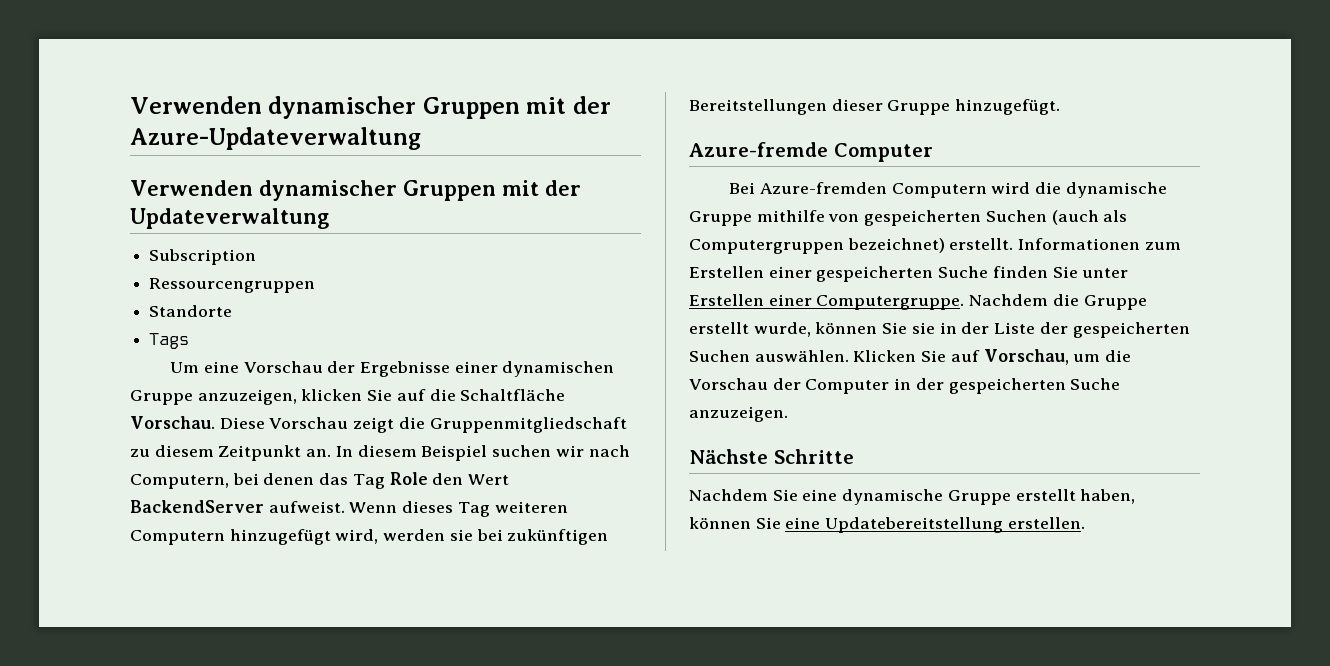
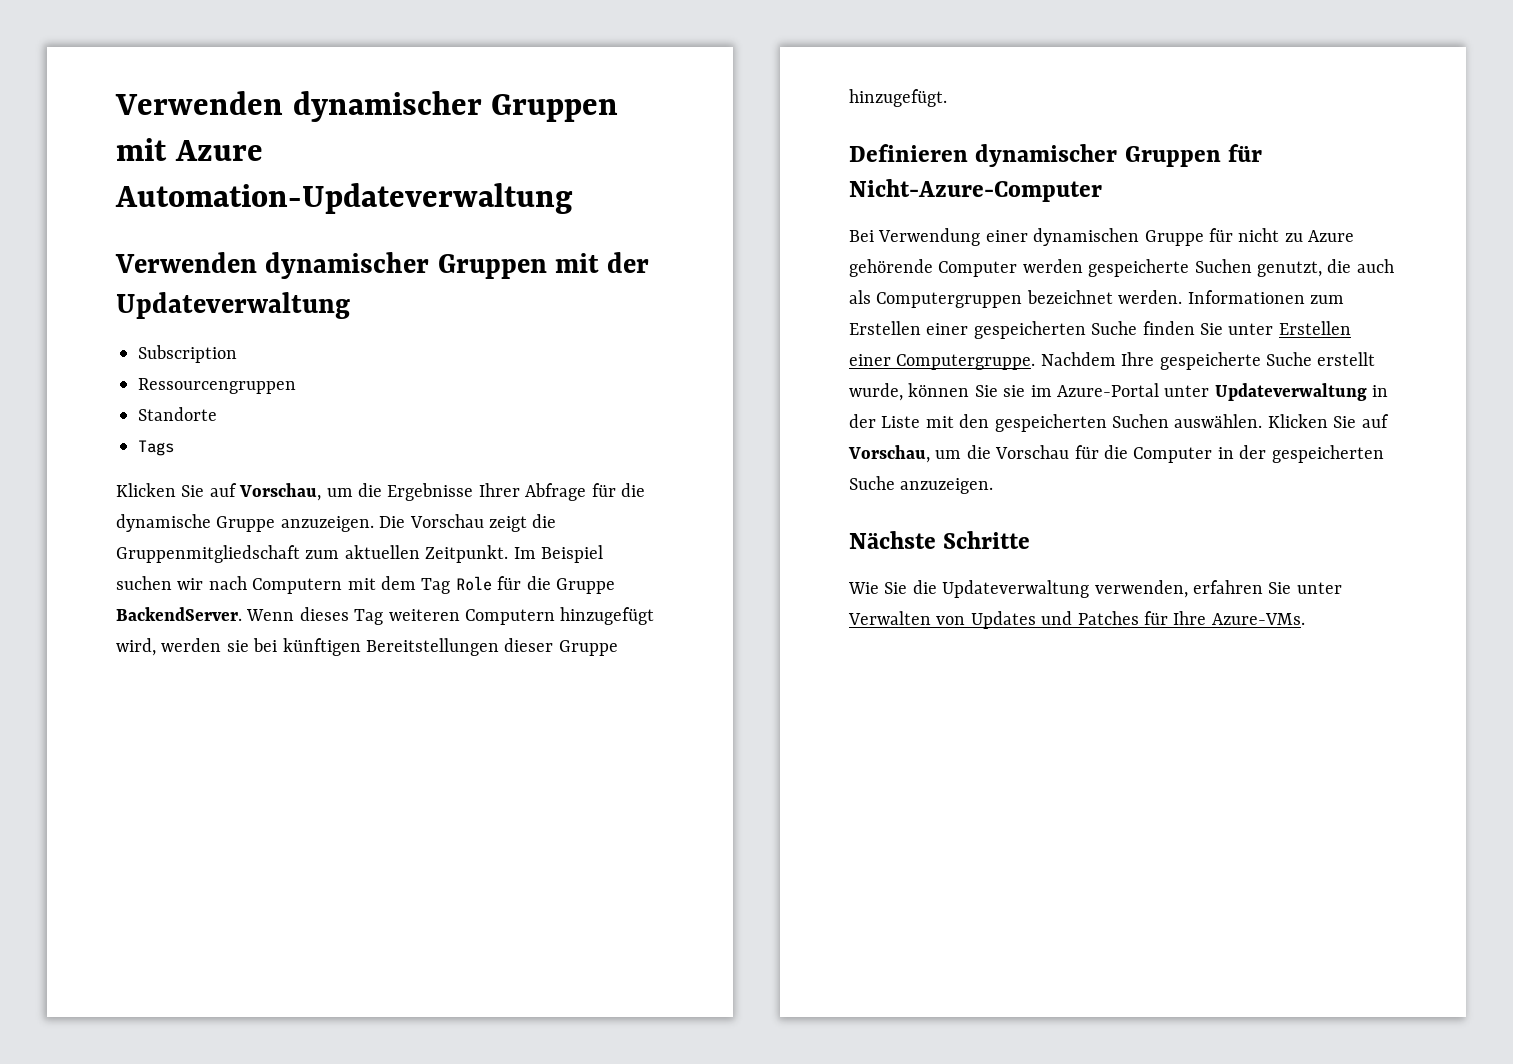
- Verwenden dynamischer Gruppen mit der Azure-Updateverwaltung
+ Verwenden dynamischer Gruppen mit Azure Automation-Updateverwaltung
- Um eine Vorschau der Ergebnisse einer dynamischen Gruppe anzuzeigen, klicken Sie auf die Schaltfläche Vorschau. Diese Vorschau zeigt die Gruppenmitgliedschaft zu diesem Zeitpunkt an. In diesem Beispiel suchen wir nach Computern, bei denen das Tag Role den Wert BackendServer aufweist.
+ Klicken Sie auf Vorschau, um die Ergebnisse Ihrer Abfrage für die dynamische Gruppe anzuzeigen. Die Vorschau zeigt die Gruppenmitgliedschaft zum aktuellen Zeitpunkt. Im Beispiel suchen wir nach Computern mit dem Tag Role für die Gruppe BackendServer.
- Wenn dieses Tag weiteren Computern hinzugefügt wird, werden sie bei zukünftigen Bereitstellungen dieser Gruppe hinzugefügt.
+ Wenn dieses Tag weiteren Computern hinzugefügt wird, werden sie bei künftigen Bereitstellungen dieser Gruppe hinzugefügt.
- Azure-fremde Computer
- Bei Azure-fremden Computern wird die dynamische Gruppe mithilfe von gespeicherten Suchen (auch als Computergruppen bezeichnet) erstellt.
+ Definieren dynamischer Gruppen für Nicht-Azure-Computer
+ Bei Verwendung einer dynamischen Gruppe für nicht zu Azure gehörende Computer werden gespeicherte Suchen genutzt, die auch als Computergruppen bezeichnet werden.
- Nachdem die Gruppe erstellt wurde, können Sie sie in der Liste der gespeicherten Suchen auswählen.
+ Nachdem Ihre gespeicherte Suche erstellt wurde, können Sie sie im Azure-Portal unter Updateverwaltung in der Liste mit den gespeicherten Suchen auswählen.
- Klicken Sie auf Vorschau, um die Vorschau der Computer in der gespeicherten Suche anzuzeigen.
+ Klicken Sie auf Vorschau, um die Vorschau für die Computer in der gespeicherten Suche anzuzeigen.
- Nachdem Sie eine dynamische Gruppe erstellt haben, können Sie eine Updatebereitstellung erstellen.
+ Wie Sie die Updateverwaltung verwenden, erfahren Sie unter Verwalten von Updates und Patches für Ihre Azure-VMs.

